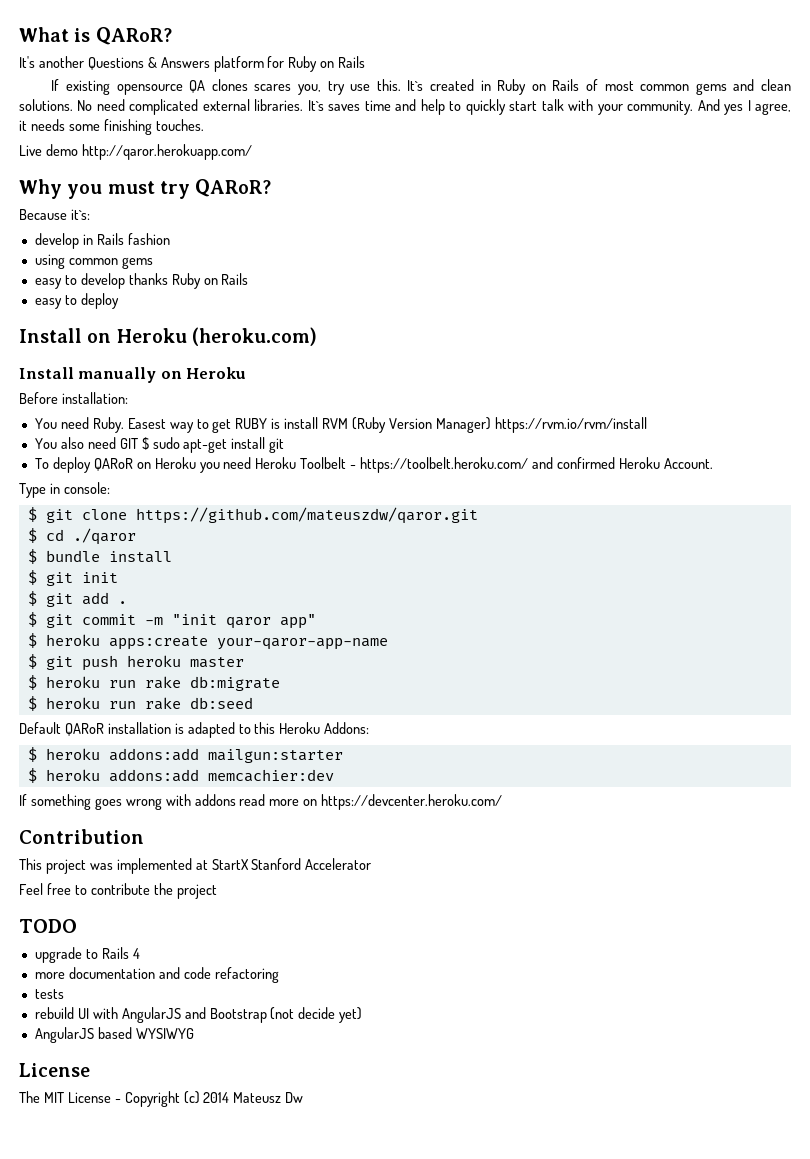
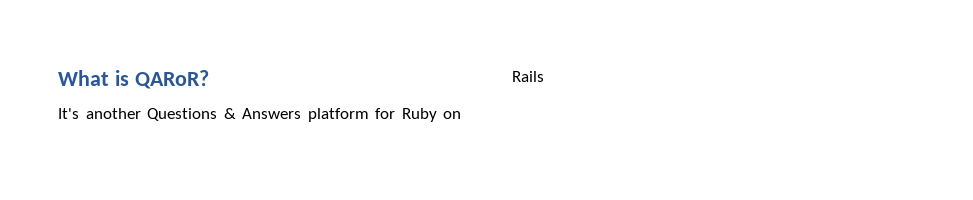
- If existing opensource QA clones scares you, try use this. It`s created in Ruby on Rails of most common gems and clean solutions. No need complicated external libraries. It`s saves time and help to quickly start talk with your community. And yes I agree, it needs some finishing touches.
- Live demo http://qaror.herokuapp.com/
- Why you must try QARoR?
- Because it`s:
- develop in Rails fashion
- using common gems
- easy to develop thanks Ruby on Rails
- easy to deploy
- Install on Heroku (heroku.com)
- Install manually on Heroku
- Before installation:
- You need Ruby. Easest way to get RUBY is install RVM (Ruby Version Manager) https://rvm.io/rvm/install
- You also need GIT $ sudo apt-get install git
- To deploy QARoR on Heroku you need Heroku Toolbelt - https://toolbelt.heroku.com/ and confirmed Heroku Account.
- Type in console:
- $ git clone https://github.com/mateuszdw/qaror.git
- $ cd ./qaror
- $ bundle install
- $ git init
- $ git add .
- $ git commit -m "init qaror app"
- $ heroku apps:create your-qaror-app-name
- $ git push heroku master
- $ heroku run rake db:migrate
- $ heroku run rake db:seed
- Default QARoR installation is adapted to this Heroku Addons:
- $ heroku addons:add mailgun:starter
- $ heroku addons:add memcachier:dev
- If something goes wrong with addons read more on https://devcenter.heroku.com/
- Contribution
- This project was implemented at StartX Stanford Accelerator
- Feel free to contribute the project
- TODO
- upgrade to Rails 4
- more documentation and code refactoring
- tests
- rebuild UI with AngularJS and Bootstrap (not decide yet)
- AngularJS based WYSIWYG
- License
- The MIT License - Copyright (c) 2014 Mateusz Dw

